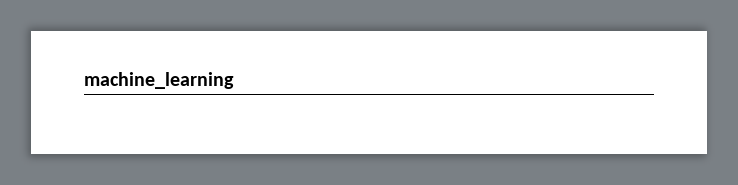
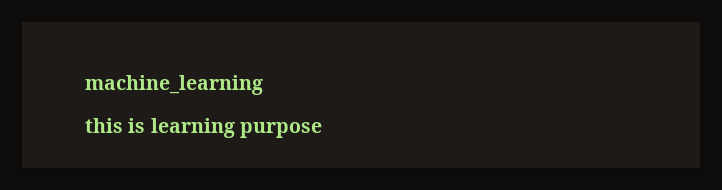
+ this is learning purpose

